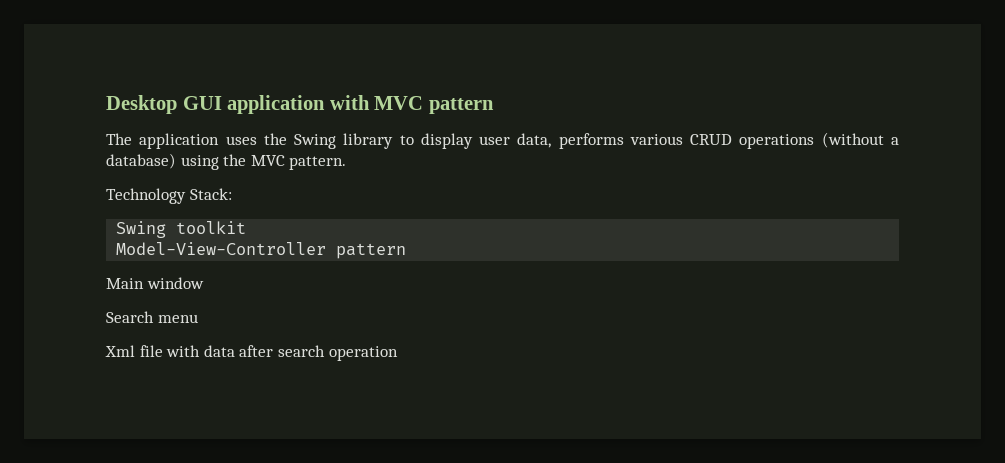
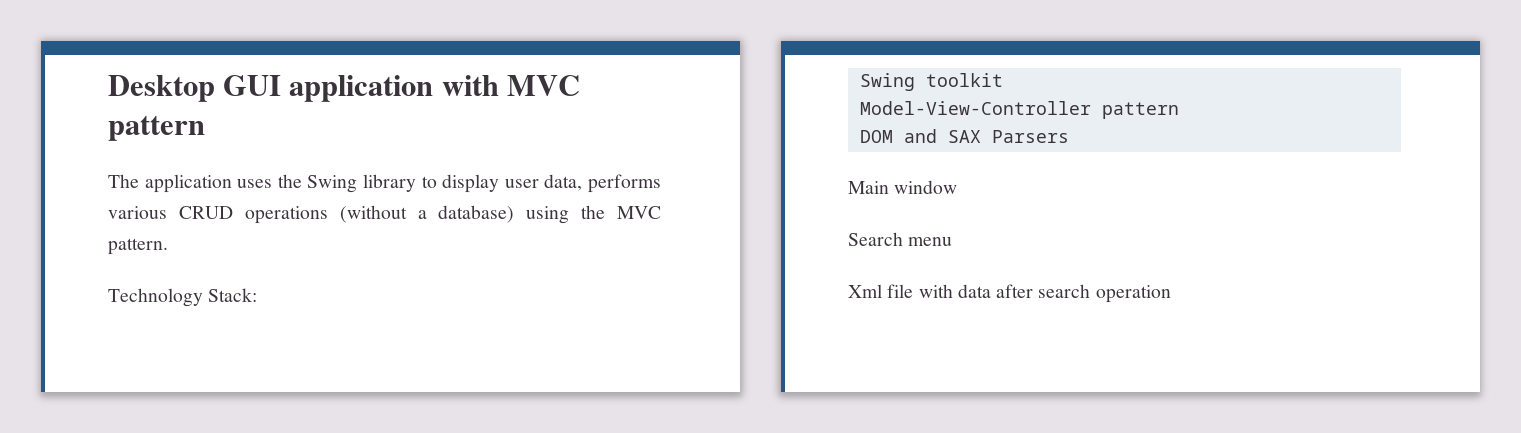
+ DOM and SAX Parsers

